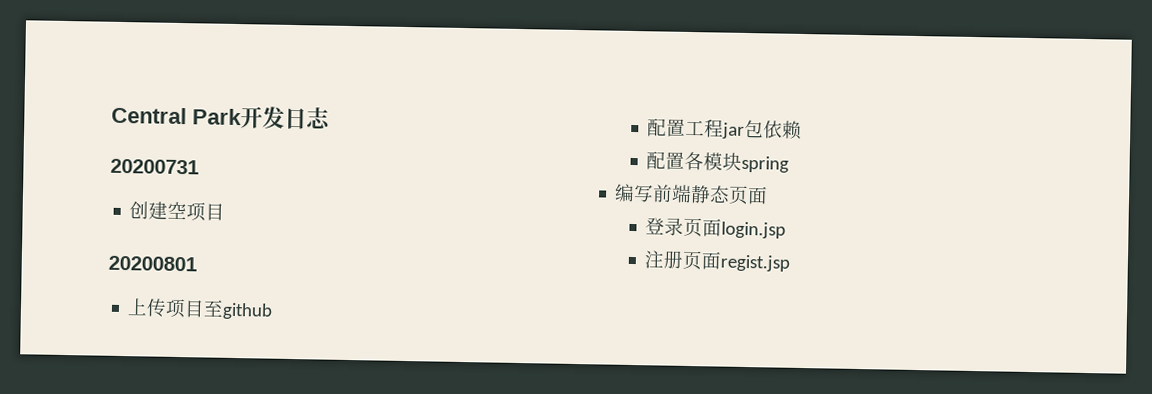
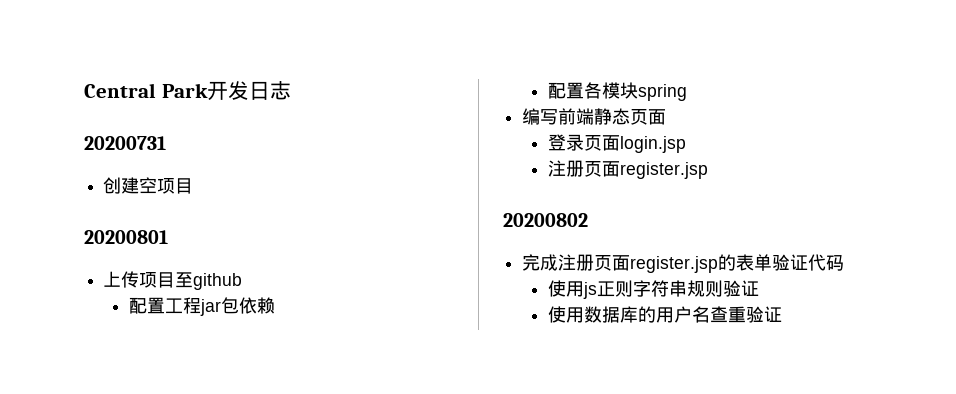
  登录页面login.jsp
- 注册页面regist.jsp
+ 注册页面register.jsp
+ 20200802
+ 完成注册页面register.jsp的表单验证代码
+ 使用js正则字符串规则验证
+ 使用数据库的用户名查重验证

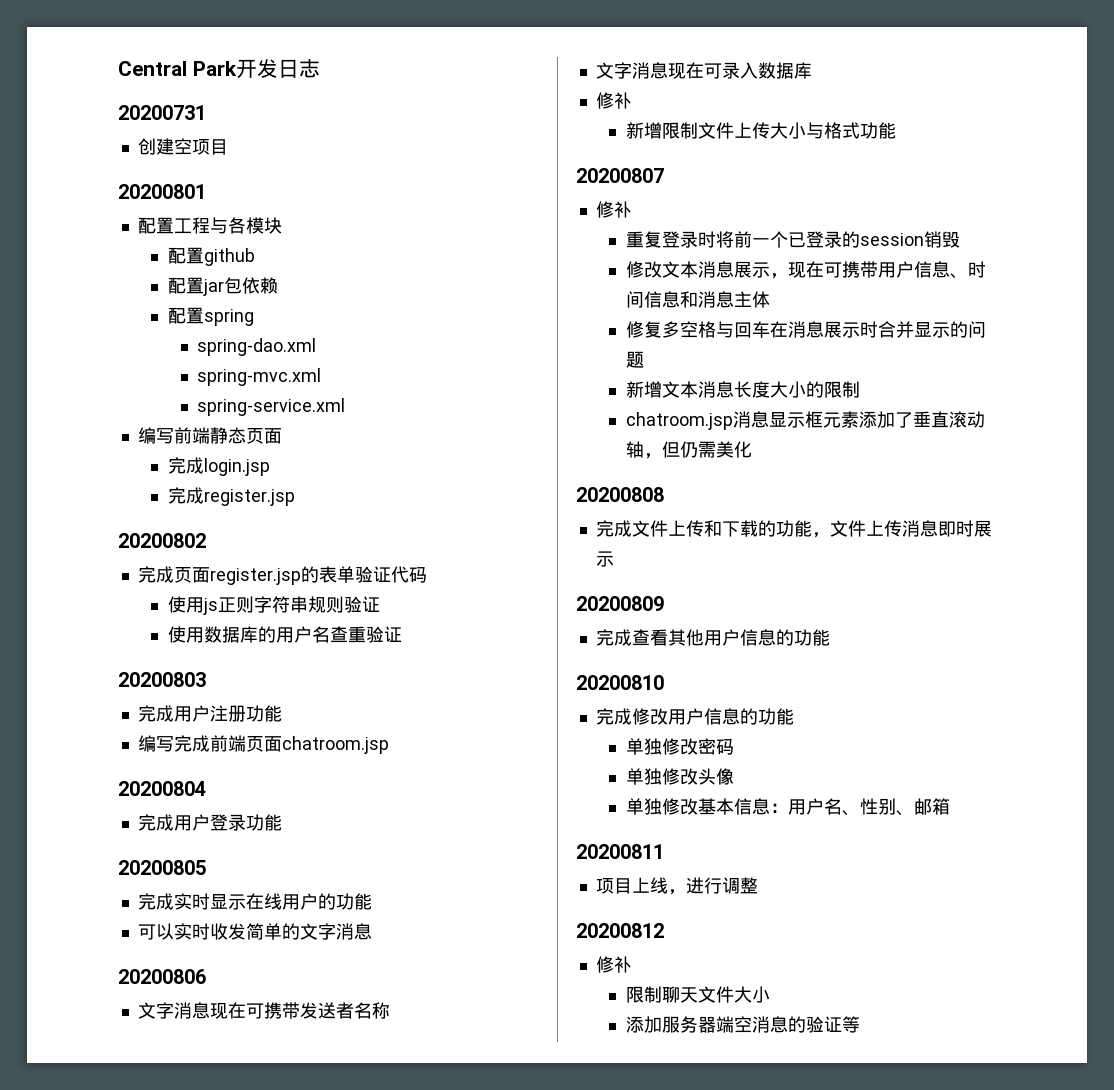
- 上传项目至github
+ 配置工程与各模块
+ 配置github
- 配置工程jar包依赖
+ 配置jar包依赖
- 配置各模块spring
+ 配置spring
+ spring-dao.xml
+ spring-mvc.xml
+ spring-service.xml
- 登录页面login.jsp
- 注册页面register.jsp
+ 完成login.jsp
+ 完成register.jsp
- 完成注册页面register.jsp的表单验证代码
+ 完成页面register.jsp的表单验证代码
+ 20200803
+ 完成用户注册功能
+ 编写完成前端页面chatroom.jsp
+ 20200804
+ 完成用户登录功能
+ 20200805
+ 完成实时显示在线用户的功能
+ 可以实时收发简单的文字消息
+ 20200806
+ 文字消息现在可携带发送者名称
+ 文字消息现在可录入数据库
+ 修补
+ 新增限制文件上传大小与格式功能
+ 20200807
+ 修补
+ 重复登录时将前一个已登录的session销毁
+ 修改文本消息展示，现在可携带用户信息、时间信息和消息主体
+ 修复多空格与回车在消息展示时合并显示的问题
+ 新增文本消息长度大小的限制
+ chatroom.jsp消息显示框元素添加了垂直滚动轴，但仍需美化
+ 20200808
+ 完成文件上传和下载的功能，文件上传消息即时展示
+ 20200809
+ 完成查看其他用户信息的功能
+ 20200810
+ 完成修改用户信息的功能
+ 单独修改密码
+ 单独修改头像
+ 单独修改基本信息：用户名、性别、邮箱
+ 20200811
+ 项目上线，进行调整
+ 20200812
+ 修补
+ 限制聊天文件大小
+ 添加服务器端空消息的验证等

